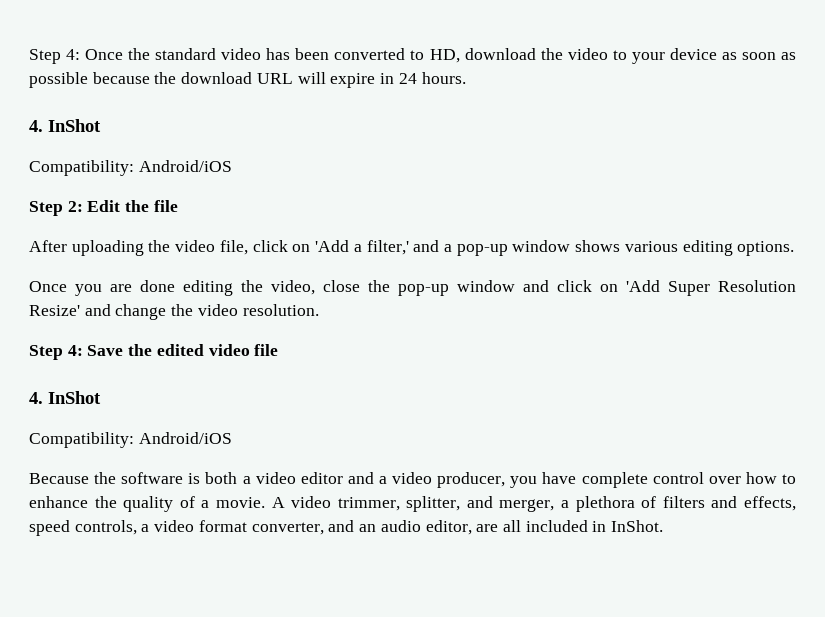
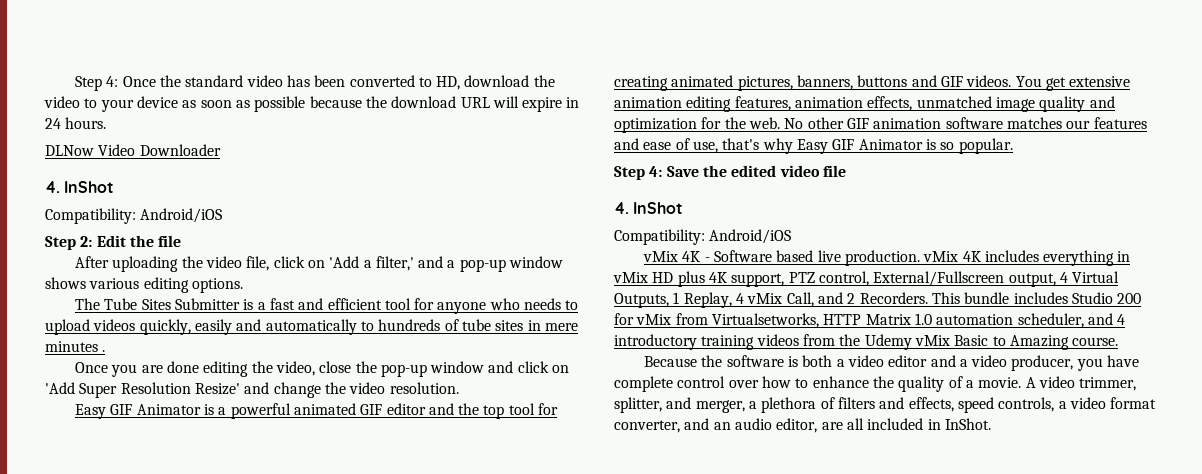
+ DLNow Video Downloader
+ The Tube Sites Submitter is a fast and efficient tool for anyone who needs to upload videos quickly, easily and automatically to hundreds of tube sites in mere minutes .
+ Easy GIF Animator is a powerful animated GIF editor and the top tool for creating animated pictures, banners, buttons and GIF videos. You get extensive animation editing features, animation effects, unmatched image quality and optimization for the web. No other GIF animation software matches our features and ease of use, that's why Easy GIF Animator is so popular.
+ vMix 4K - Software based live production. vMix 4K includes everything in vMix HD plus 4K support, PTZ control, External/Fullscreen output, 4 Virtual Outputs, 1 Replay, 4 vMix Call, and 2 Recorders. This bundle includes Studio 200 for vMix from Virtualsetworks, HTTP Matrix 1.0 automation scheduler, and 4 introductory training videos from the Udemy vMix Basic to Amazing course.

